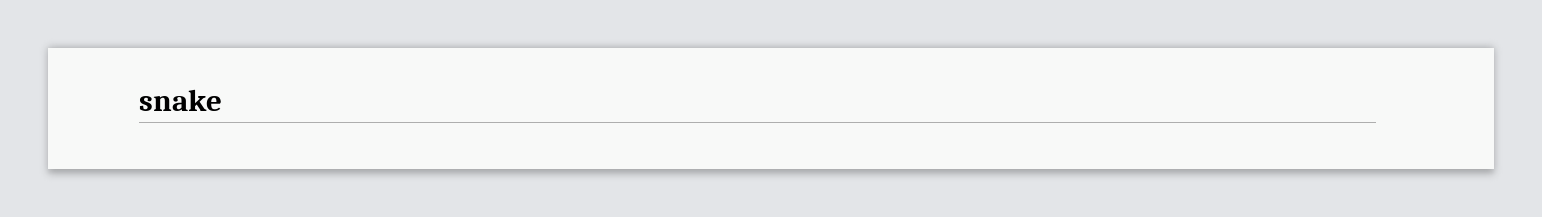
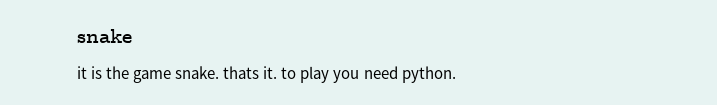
+ it is the game snake. thats it. to play you need python.

